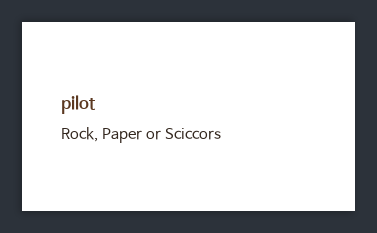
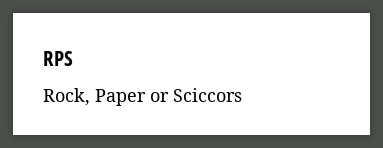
- pilot
+ RPS

